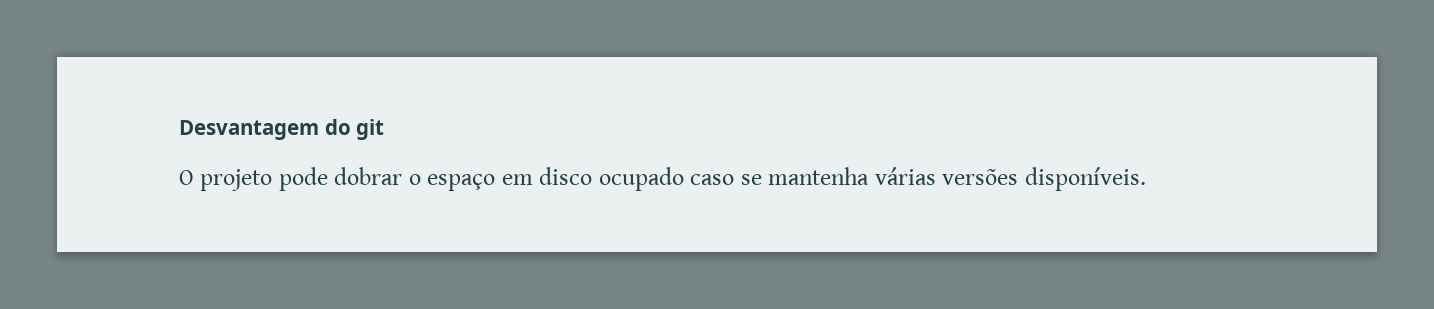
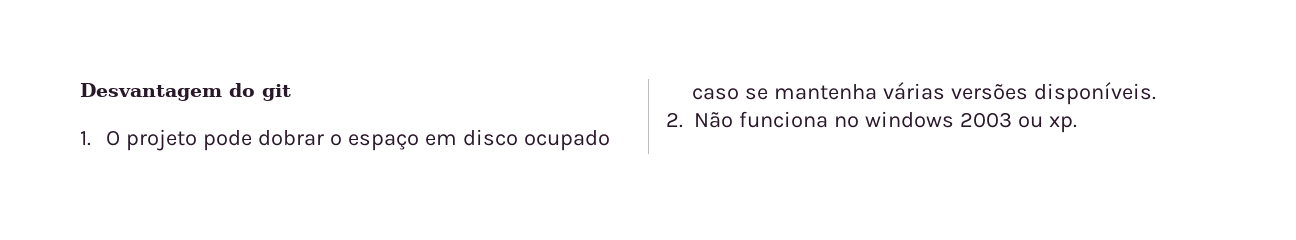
- O projeto pode dobrar o espaço em disco ocupado caso se mantenha várias versões disponíveis.
+ 1. O projeto pode dobrar o espaço em disco ocupado caso se mantenha várias versões disponíveis.
+ 2. Não funciona no windows 2003 ou xp.

